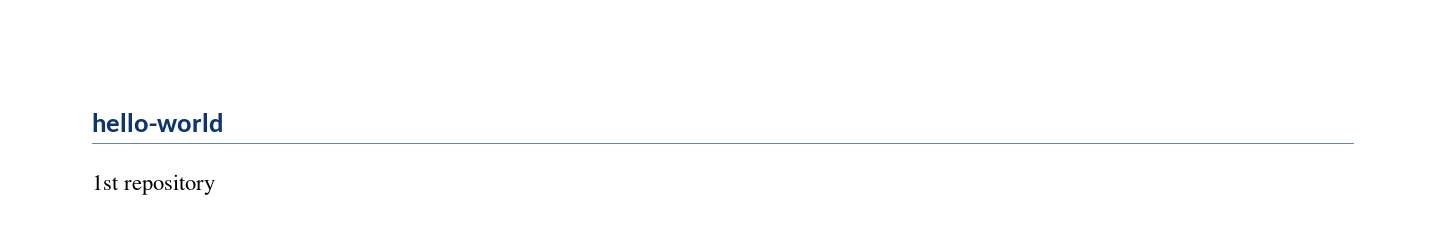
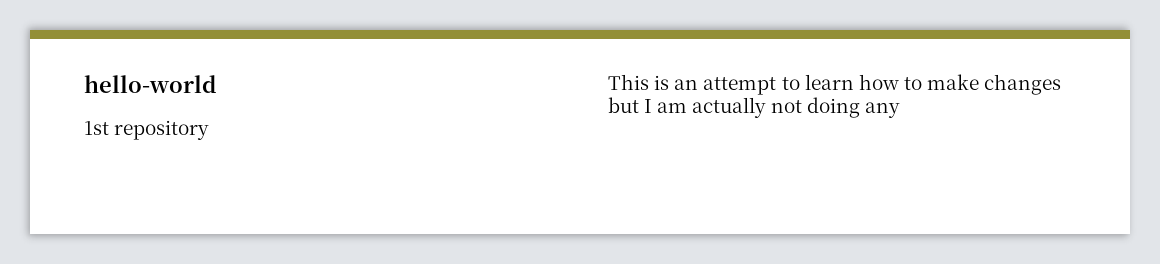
+ This is an attempt to learn how to make changes but I am actually not doing any

